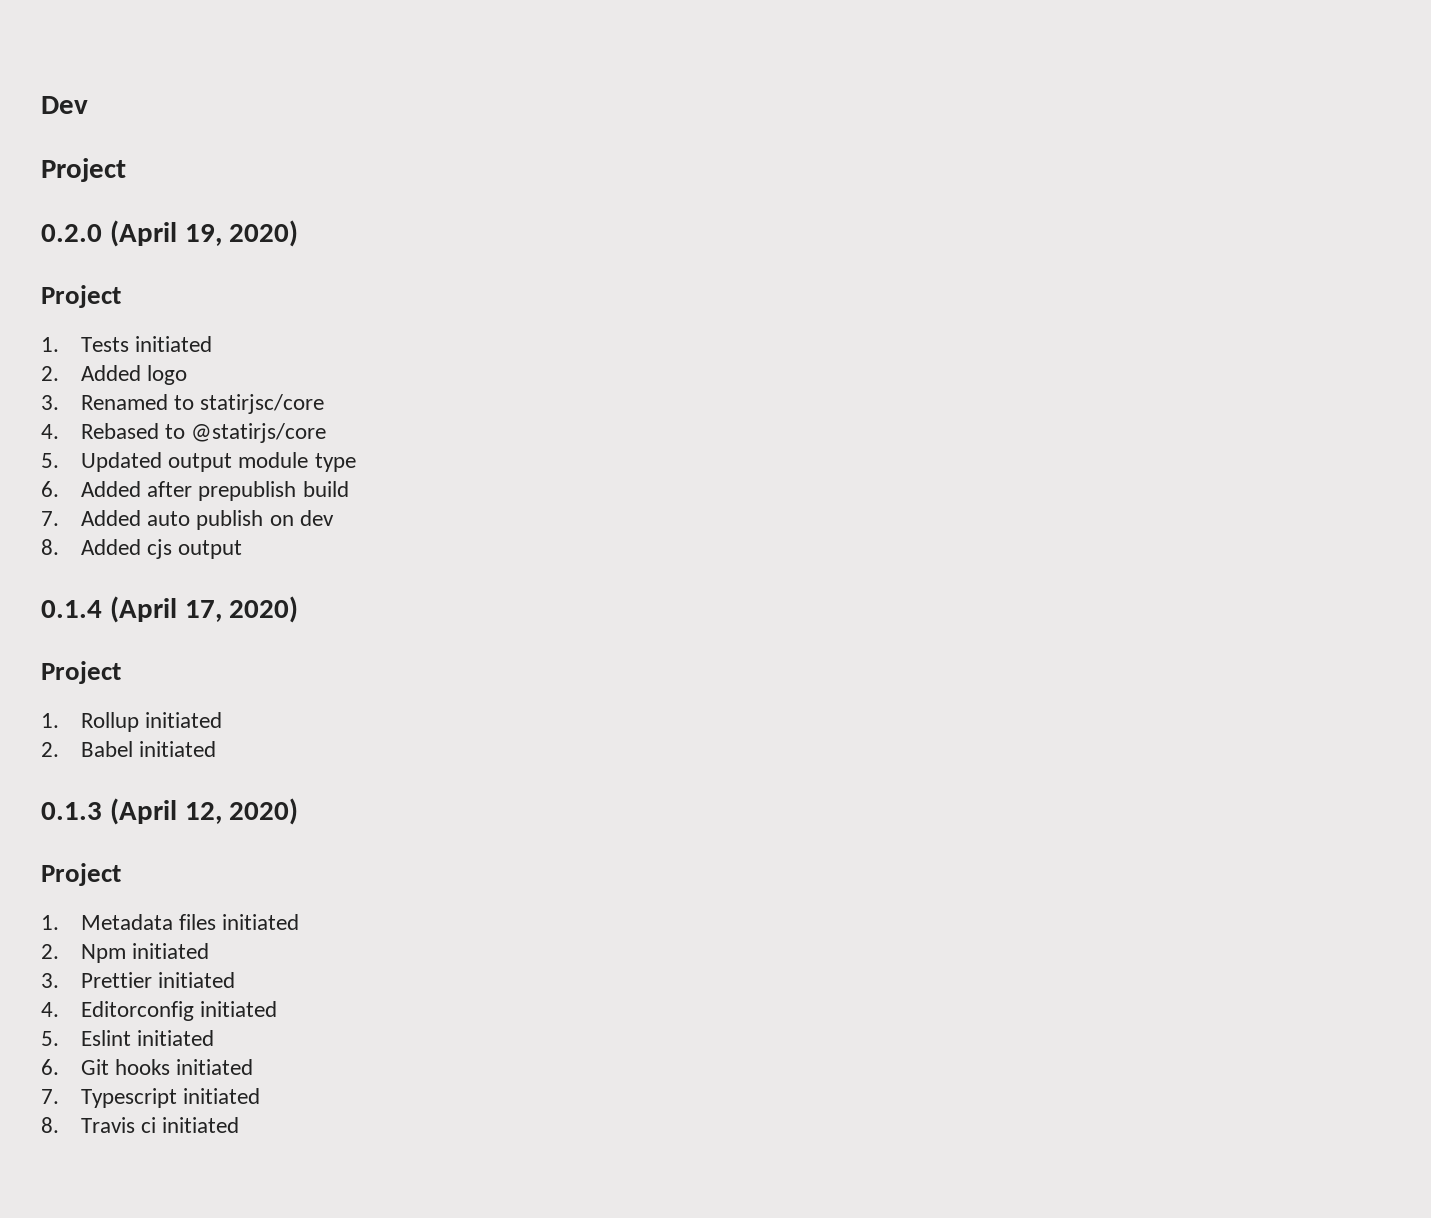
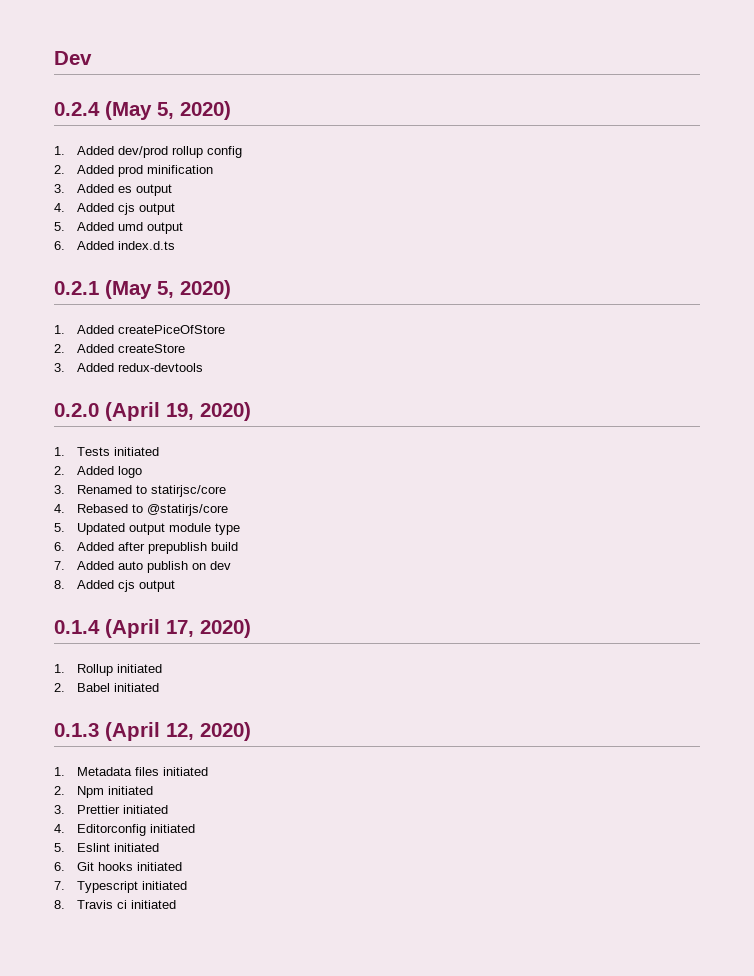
  Dev
- Project
+ 0.2.4 (May 5, 2020)
+ 1. Added dev/prod rollup config
+ 2. Added prod minification
+ 3. Added es output
+ 4. Added cjs output
+ 5. Added umd output
+ 6. Added index.d.ts
+ 0.2.1 (May 5, 2020)
+ 1. Added createPiceOfStore
+ 2. Added createStore
+ 3. Added redux-devtools
  0.2.0 (April 19, 2020)
- Project
  0.1.4 (April 17, 2020)
- Project
  0.1.3 (April 12, 2020)
- Project

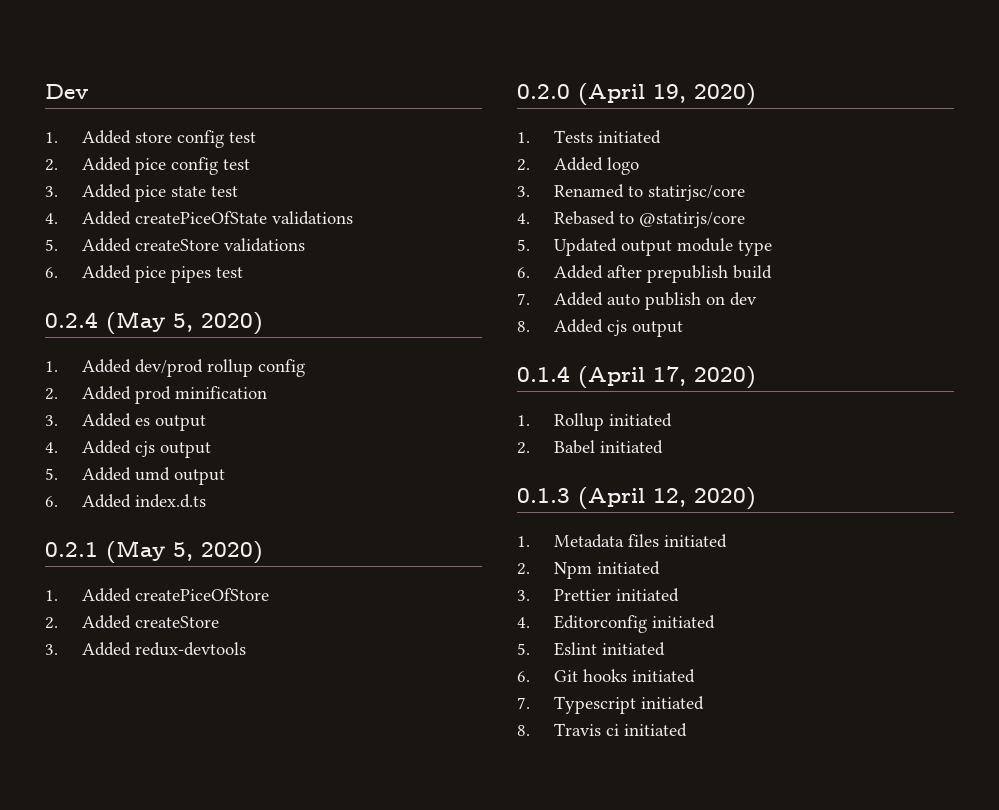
+ 1. Added store config test
+ 2. Added pice config test
+ 3. Added pice state test
+ 4. Added createPiceOfState validations
+ 5. Added createStore validations
+ 6. Added pice pipes test

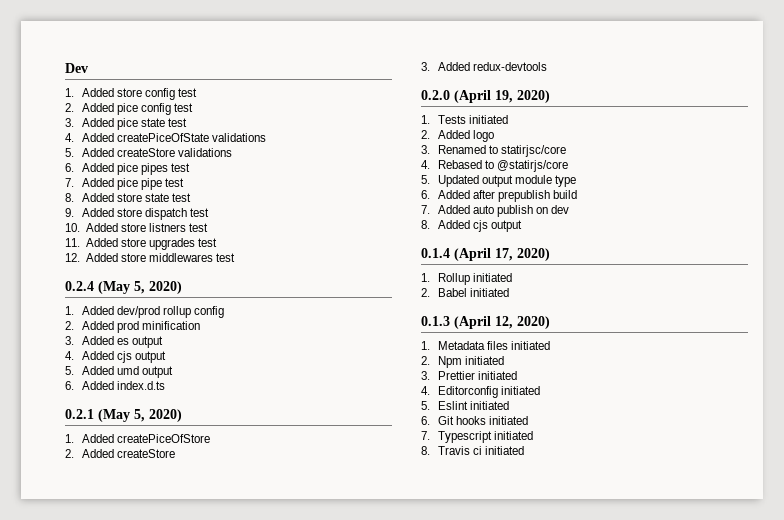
+ 7. Added pice pipe test
+ 8. Added store state test
+ 9. Added store dispatch test
+ 10. Added store listners test
+ 11. Added store upgrades test
+ 12. Added store middlewares test

